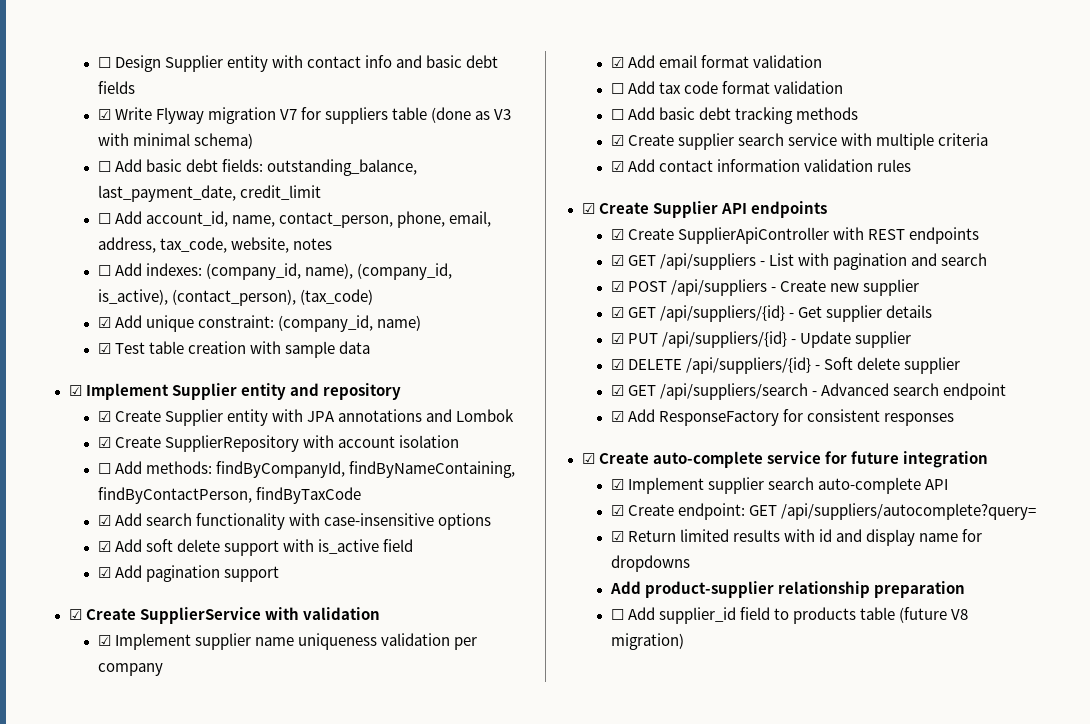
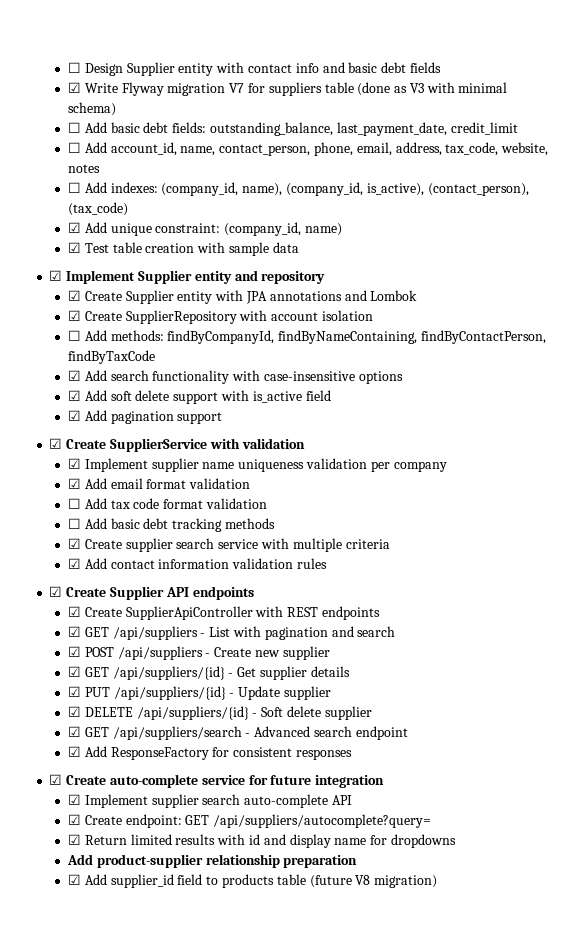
- ☐ Add supplier_id field to products table (future V8 migration)
+ ☑ Add supplier_id field to products table (future V8 migration)

